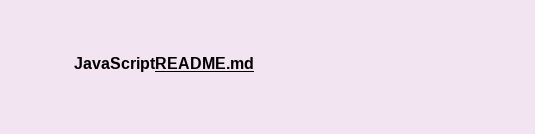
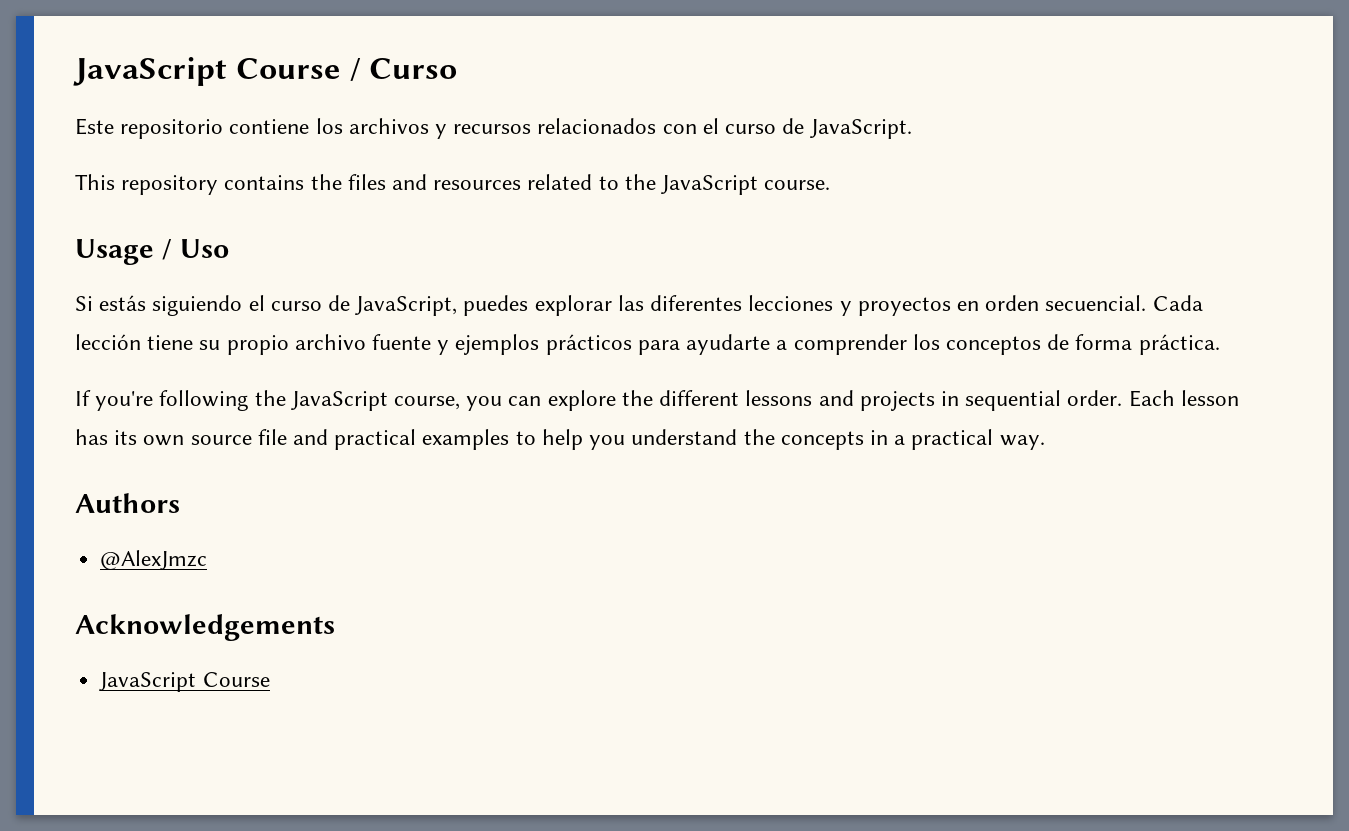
- JavaScriptREADME.md
+ JavaScript Course / Curso
+ Este repositorio contiene los archivos y recursos relacionados con el curso de JavaScript.
+ This repository contains the files and resources related to the JavaScript course.
+ Usage / Uso
+ Si estás siguiendo el curso de JavaScript, puedes explorar las diferentes lecciones y proyectos en orden secuencial. Cada lección tiene su propio archivo fuente y ejemplos prácticos para ayudarte a comprender los conceptos de forma práctica.
+ If you're following the JavaScript course, you can explore the different lessons and projects in sequential order. Each lesson has its own source file and practical examples to help you understand the concepts in a practical way.
+ Authors
+ @AlexJmzc
+ Acknowledgements
+ JavaScript Course

